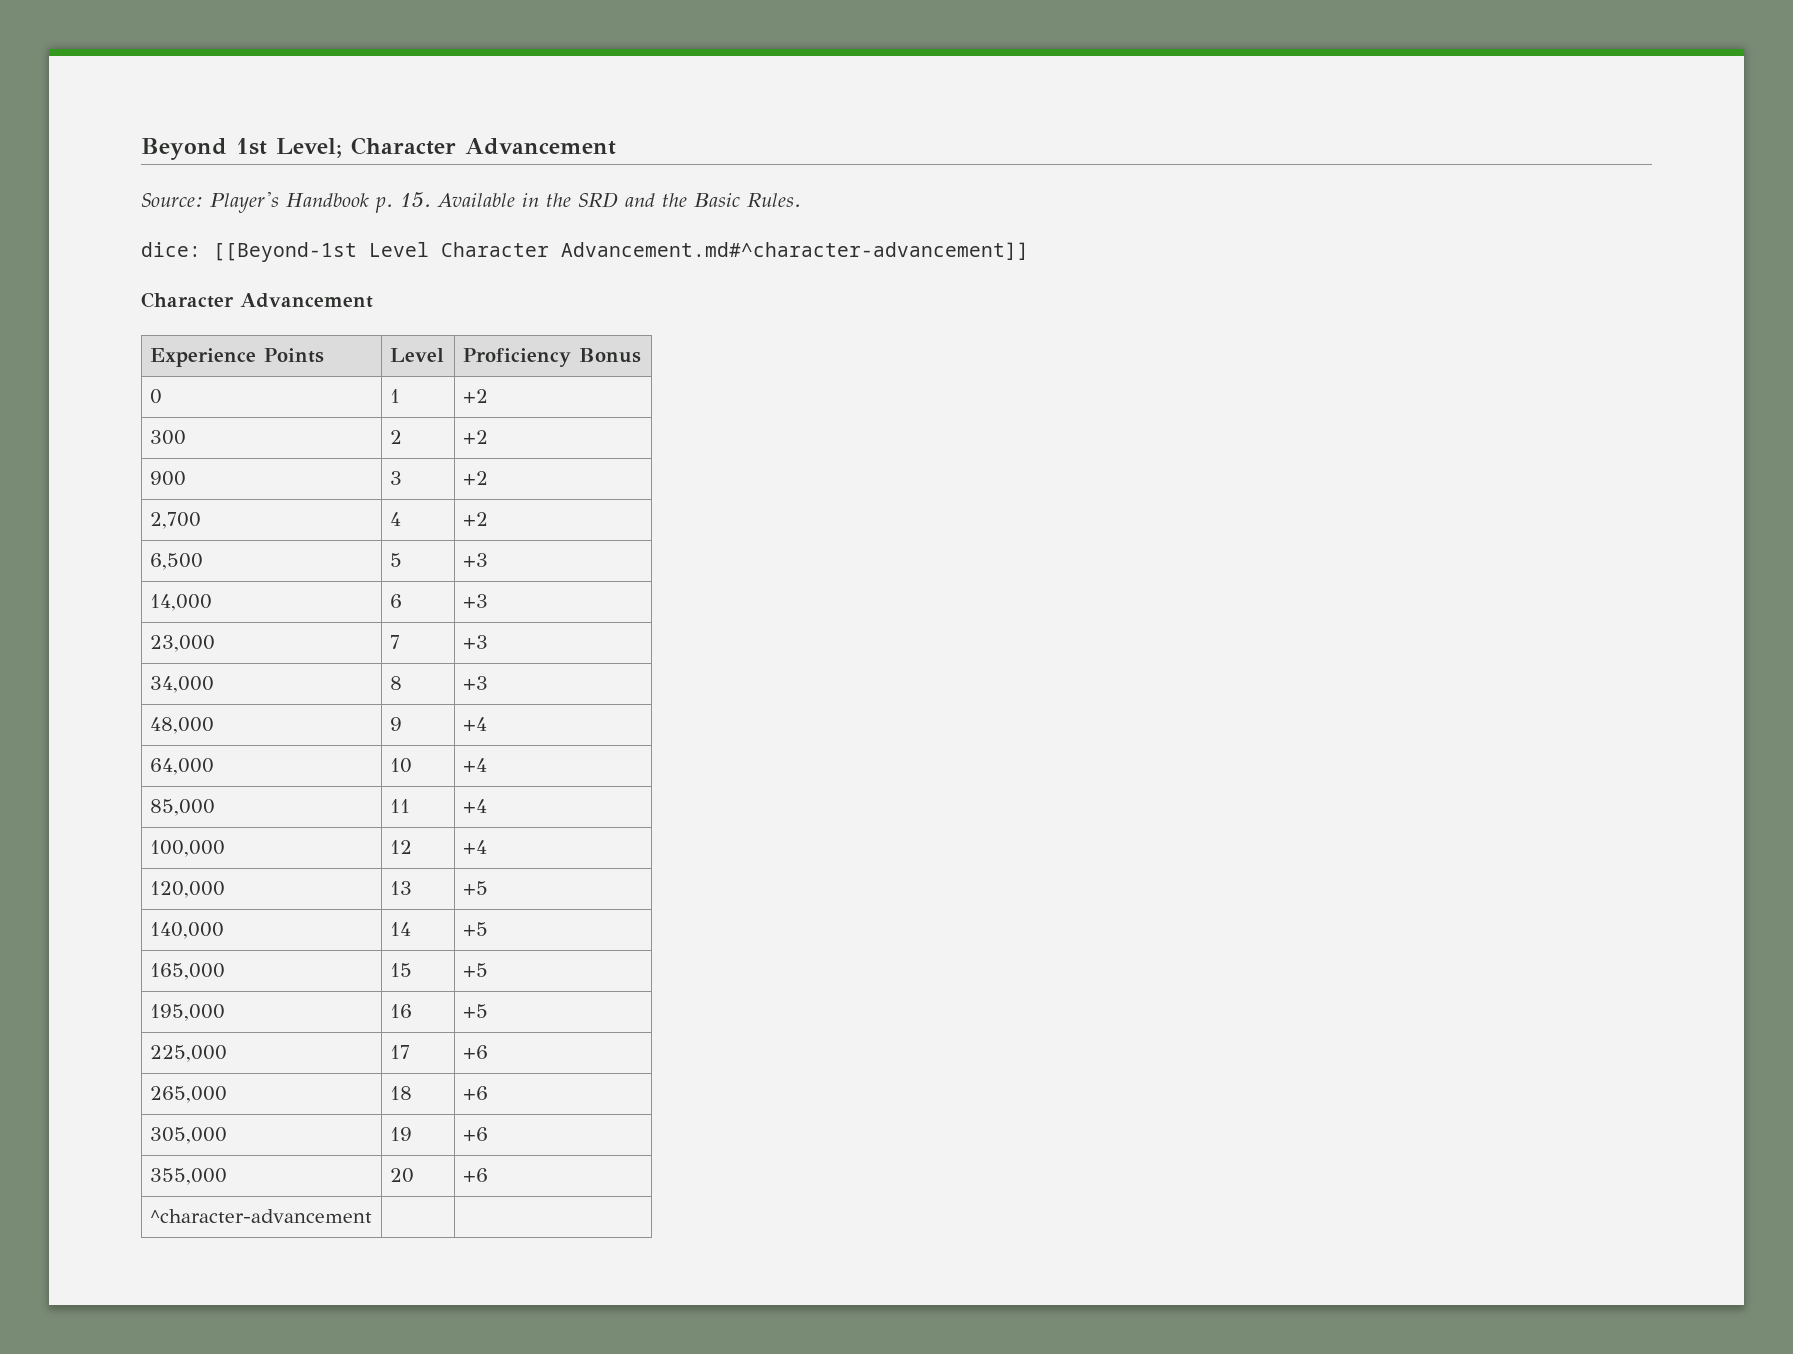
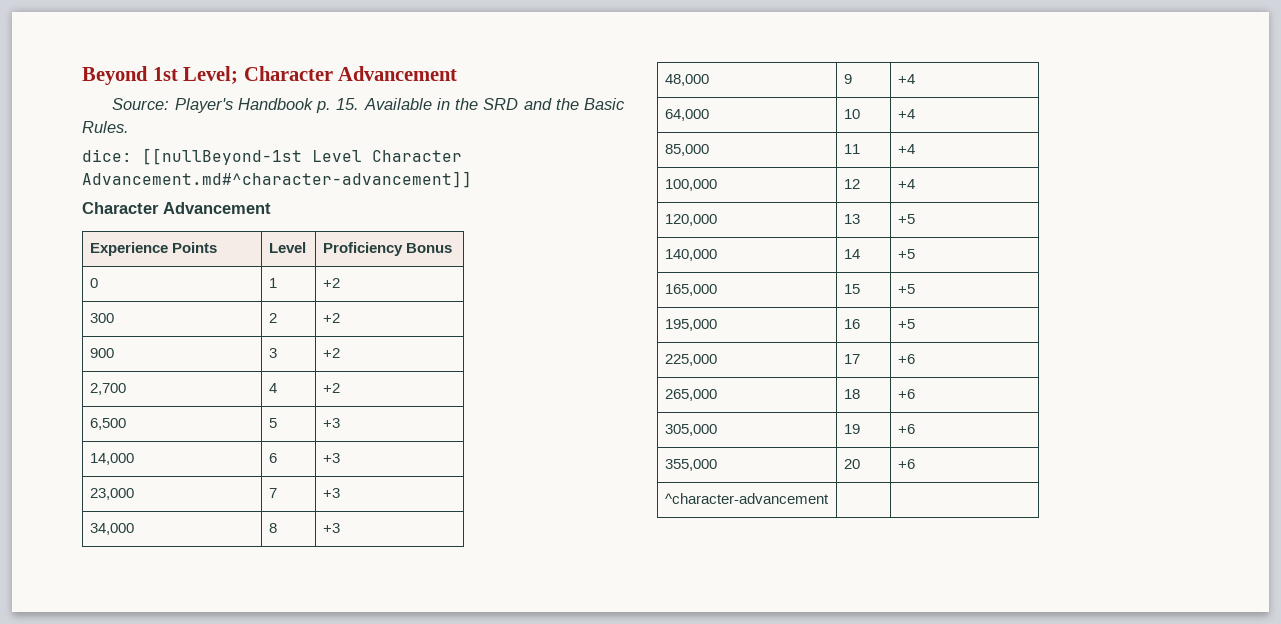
- dice: [[Beyond-1st Level Character Advancement.md#^character-advancement]]
+ dice: [[nullBeyond-1st Level Character Advancement.md#^character-advancement]]

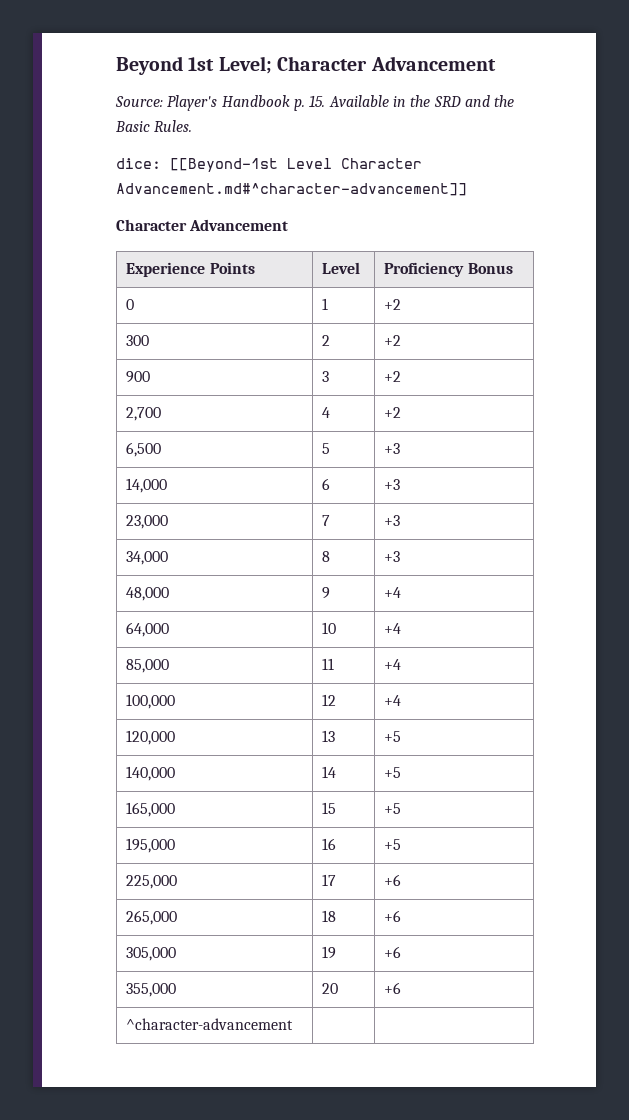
- dice: [[nullBeyond-1st Level Character Advancement.md#^character-advancement]]
+ dice: [[Beyond-1st Level Character Advancement.md#^character-advancement]]

